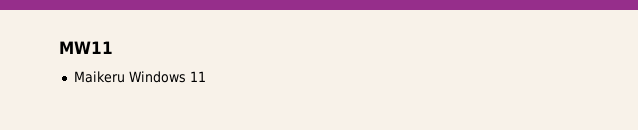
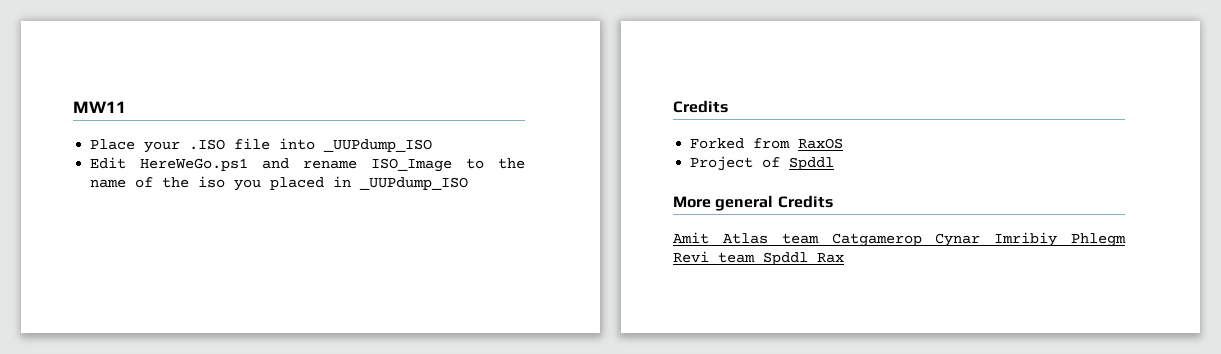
- Maikeru Windows 11
+ Place your .ISO file into _UUPdump_ISO
+ Edit HereWeGo.ps1 and rename ISO_Image to the name of the iso you placed in _UUPdump_ISO
+ Credits
+ Forked from RaxOS
+ Project of Spddl
+ More general Credits
+ Amit Atlas team Catgamerop Cynar Imribiy Phlegm Revi team Spddl Rax

